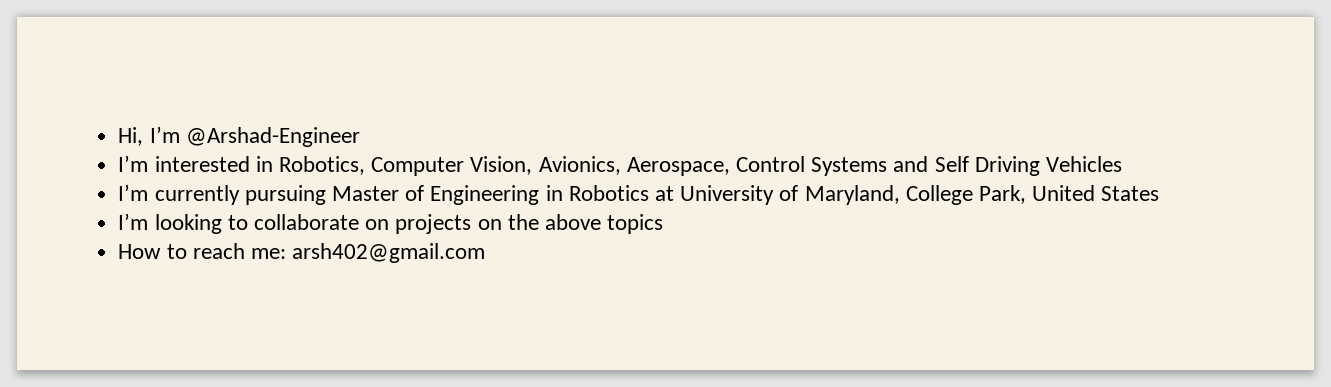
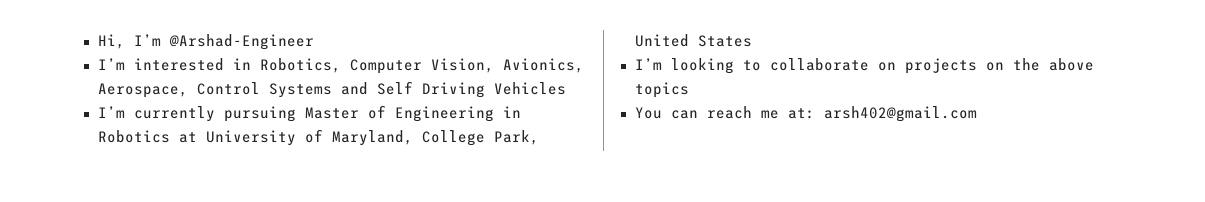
- How to reach me: arsh402@gmail.com
+ You can reach me at: arsh402@gmail.com

